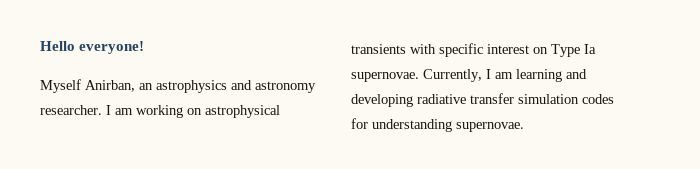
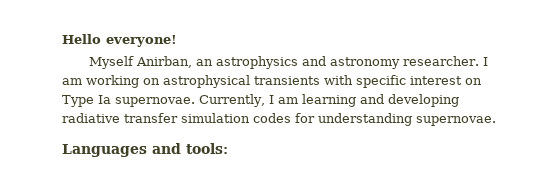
+ Languages and tools:

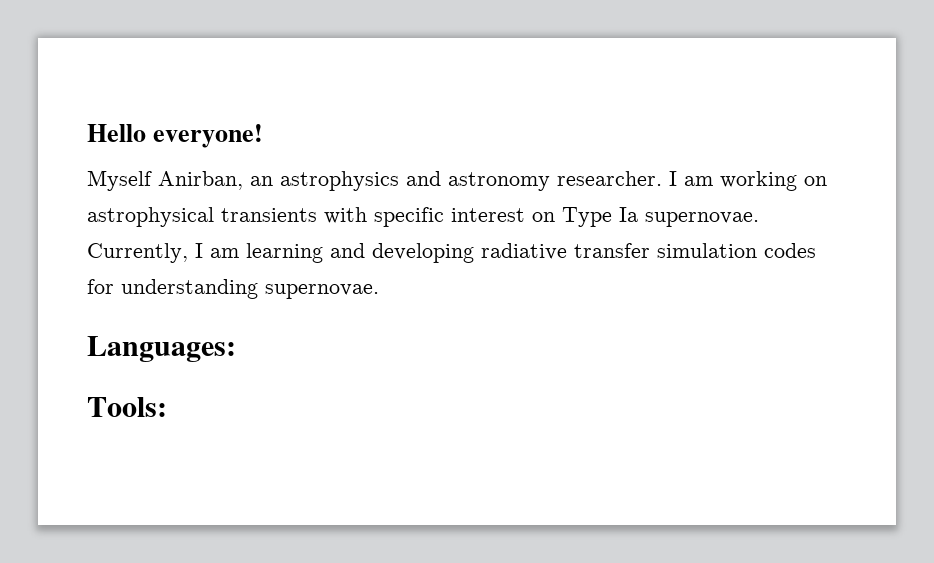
- Languages and tools:
+ Languages:
+ Tools:

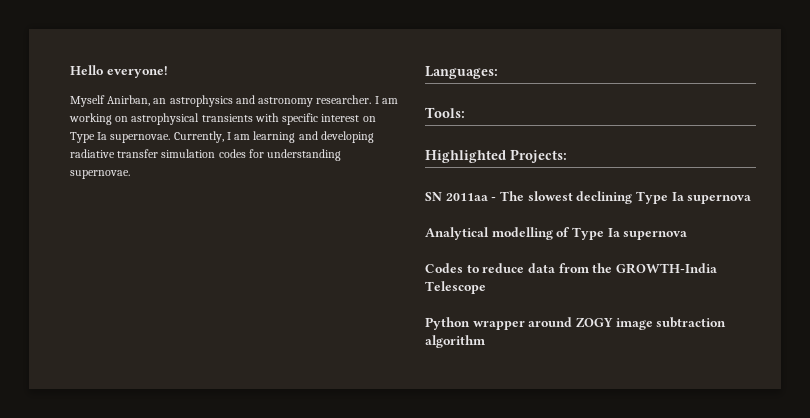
+ Highlighted Projects:
+ SN 2011aa - The slowest declining Type Ia supernova
+ Analytical modelling of Type Ia supernova
+ Codes to reduce data from the GROWTH-India Telescope
+ Python wrapper around ZOGY image subtraction algorithm

